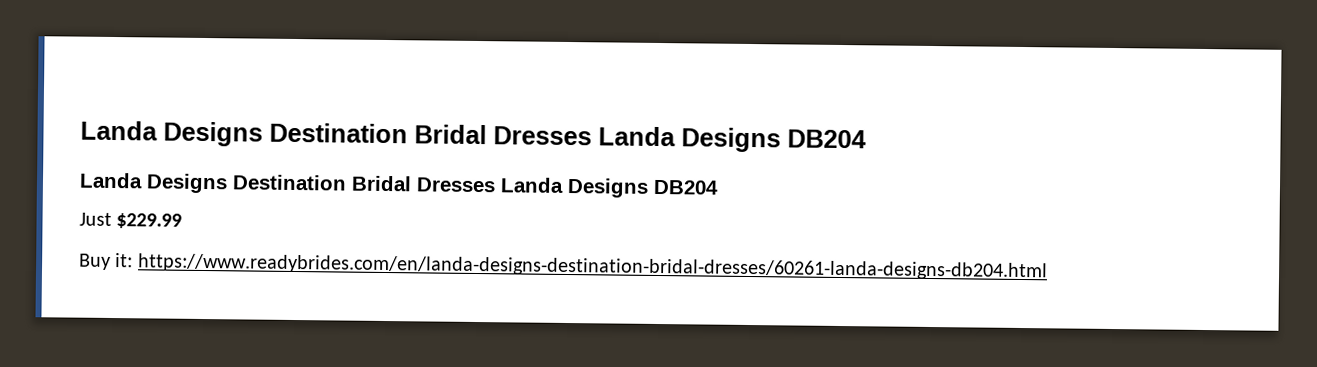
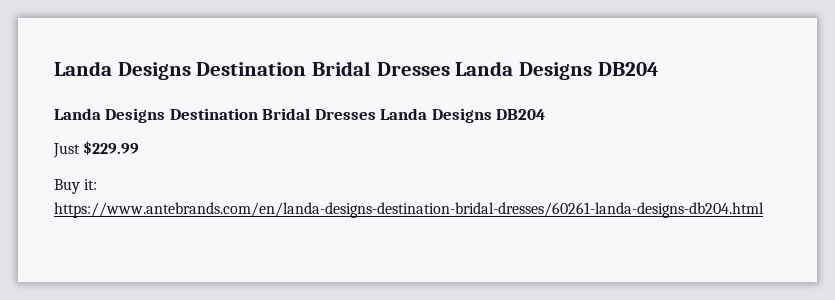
- Buy it: https://www.readybrides.com/en/landa-designs-destination-bridal-dresses/60261-landa-designs-db204.html
+ Buy it: https://www.antebrands.com/en/landa-designs-destination-bridal-dresses/60261-landa-designs-db204.html

